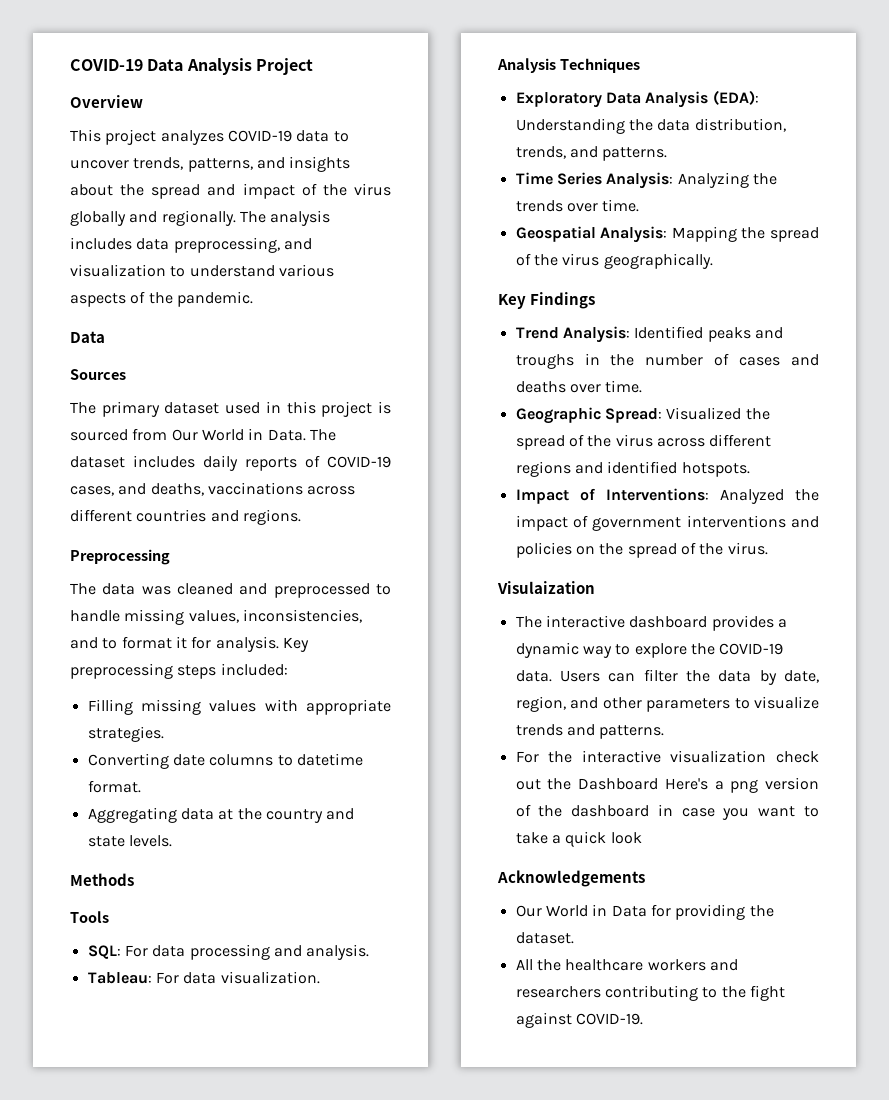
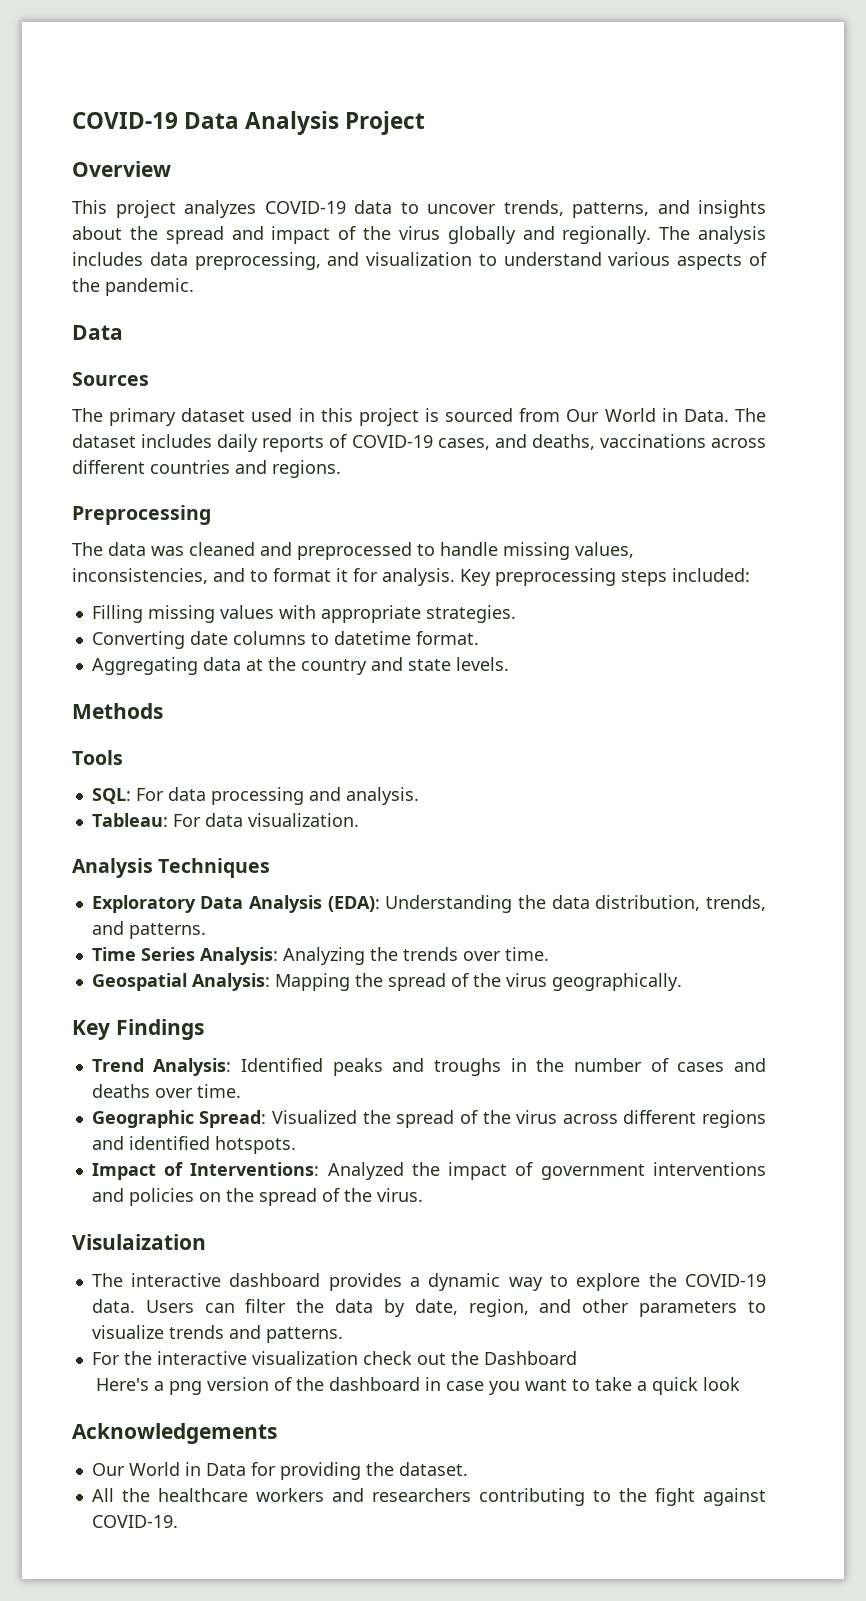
- For the interactive visualization check out the Dashboard Here's a png version of the dashboard in case you want to take a quick look
+ For the interactive visualization check out the Dashboard
+ Here's a png version of the dashboard in case you want to take a quick look

